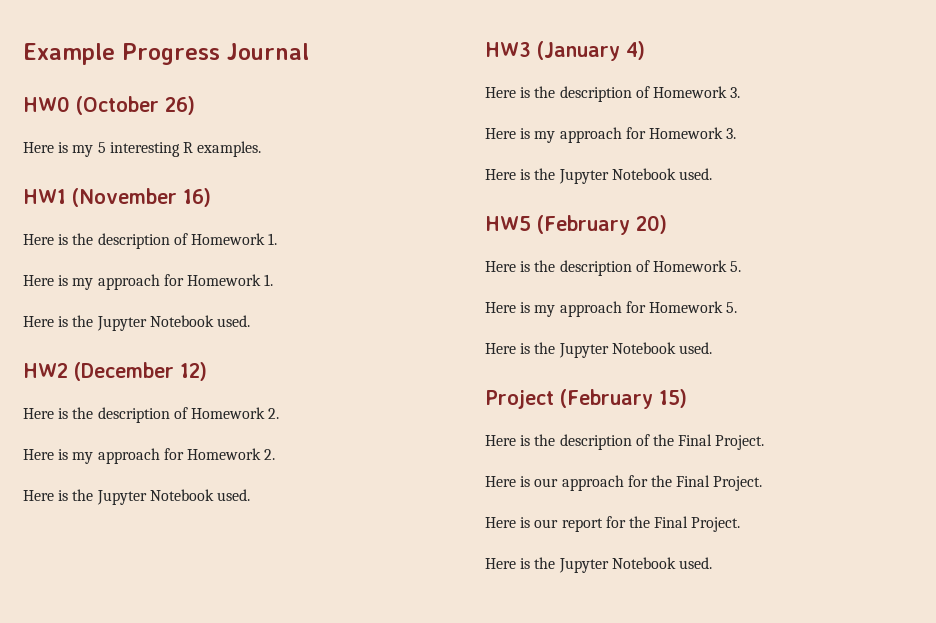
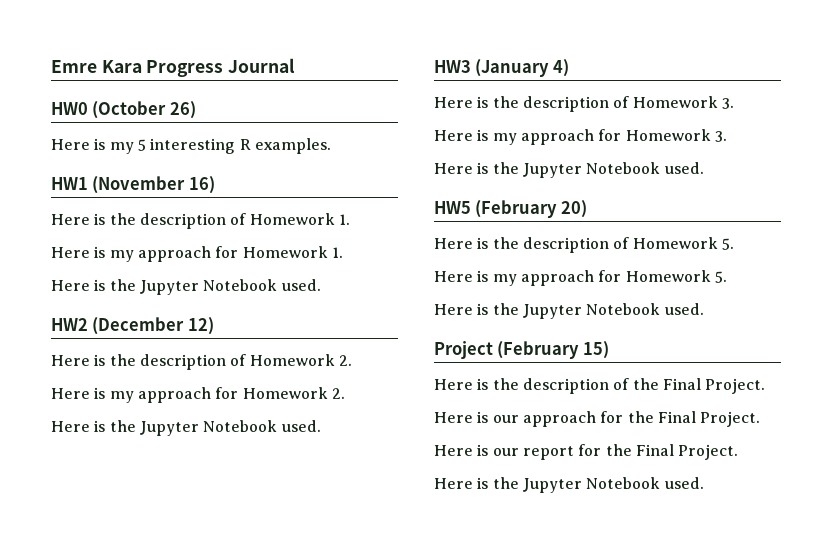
- Example Progress Journal
+ Emre Kara Progress Journal

